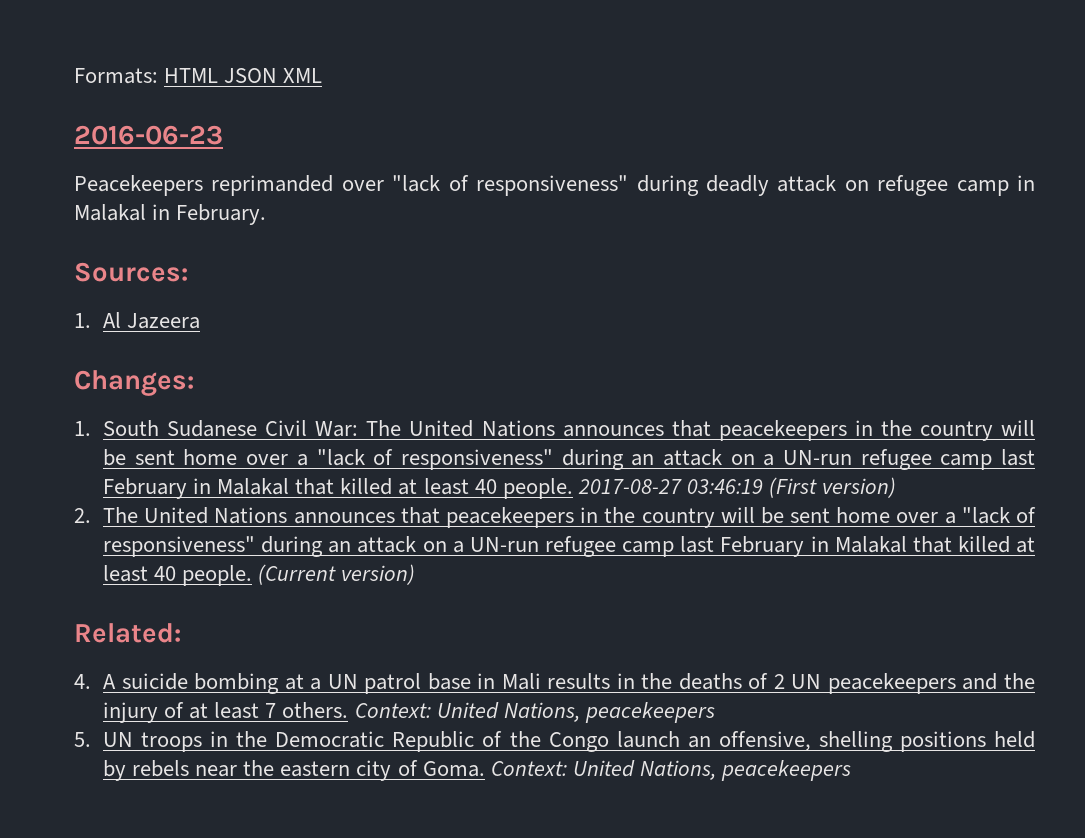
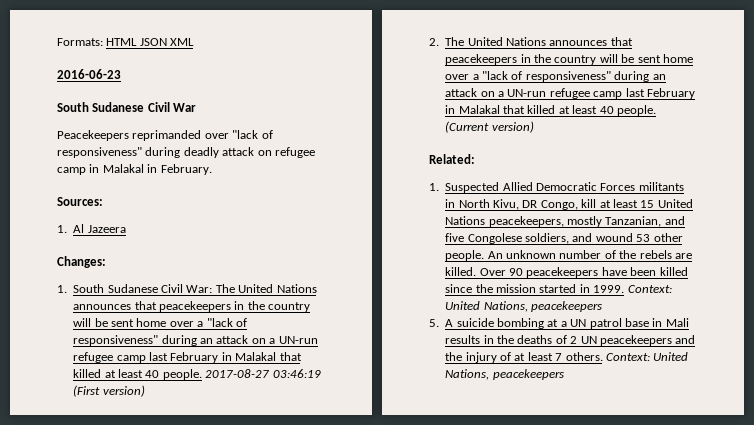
+ South Sudanese Civil War
- 4. A suicide bombing at a UN patrol base in Mali results in the deaths of 2 UN peacekeepers and the injury of at least 7 others.
+ 1. Suspected Allied Democratic Forces militants in North Kivu, DR Congo, kill at least 15 United Nations peacekeepers, mostly Tanzanian, and five Congolese soldiers, and wound 53 other people. An unknown number of the rebels are killed. Over 90 peacekeepers have been killed since the mission started in 1999. Context: United Nations, peacekeepers
+ 5. A suicide bombing at a UN patrol base in Mali results in the deaths of 2 UN peacekeepers and the injury of at least 7 others.
- 5. UN troops in the Democratic Republic of the Congo launch an offensive, shelling positions held by rebels near the eastern city of Goma. Context: United Nations, peacekeepers

